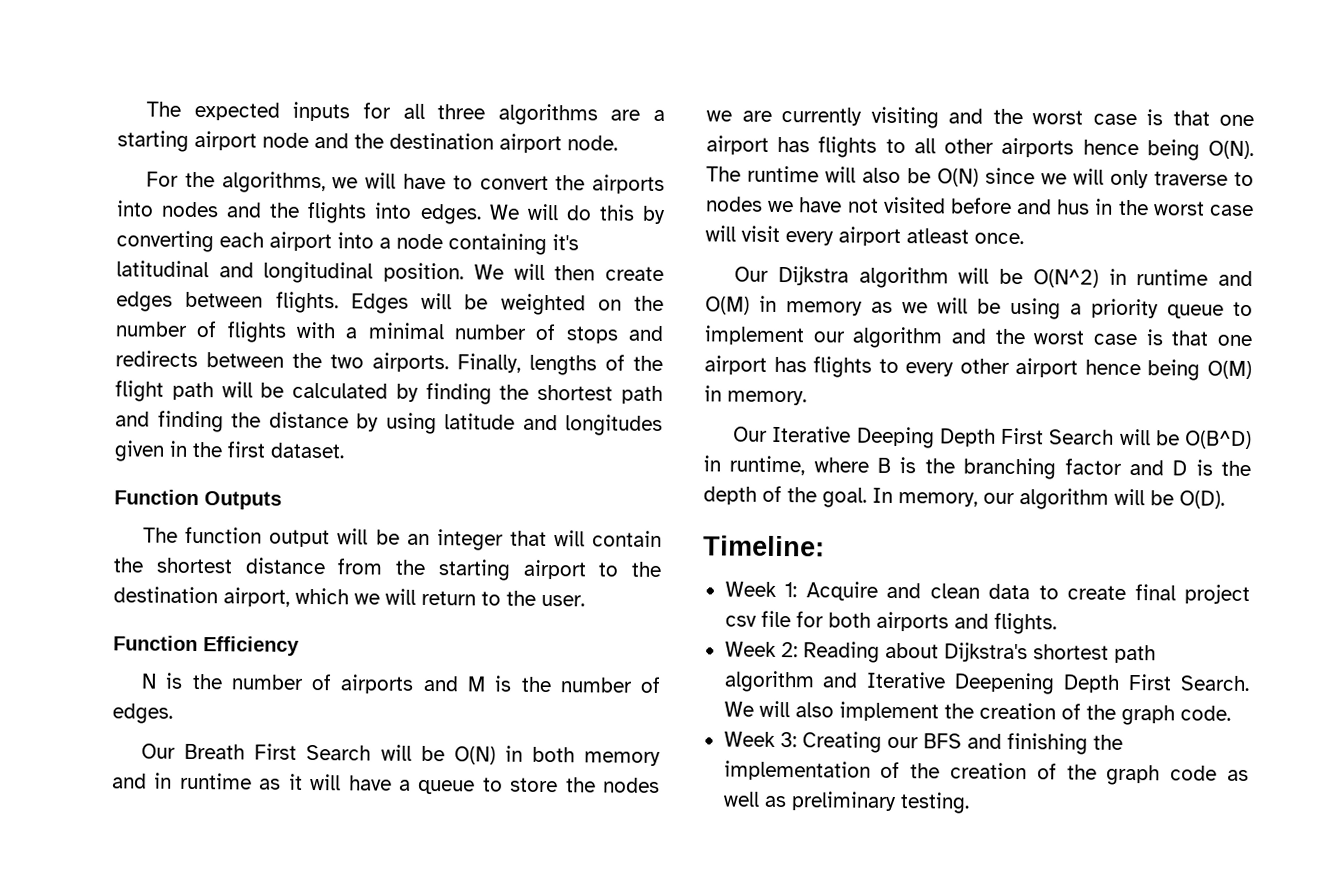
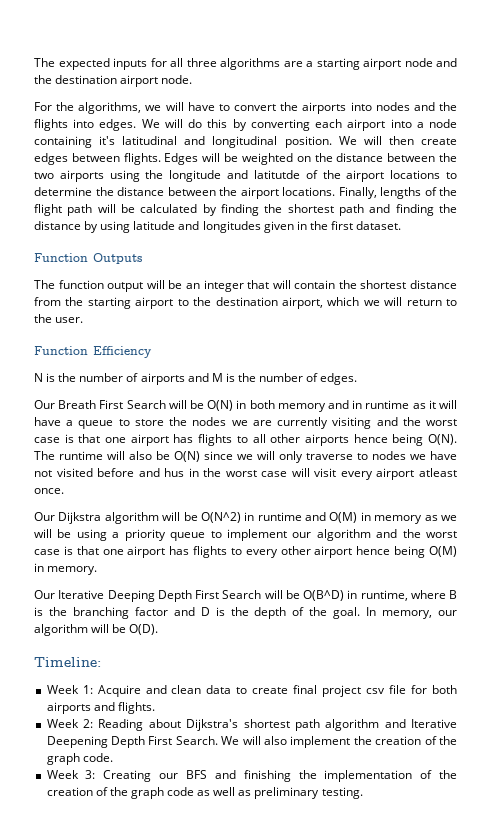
- Edges will be weighted on the number of flights with a minimal number of stops and redirects between the two airports.
+ Edges will be weighted on the distance between the two airports using the longitude and latitutde of the airport locations to determine the distance between the airport locations.

